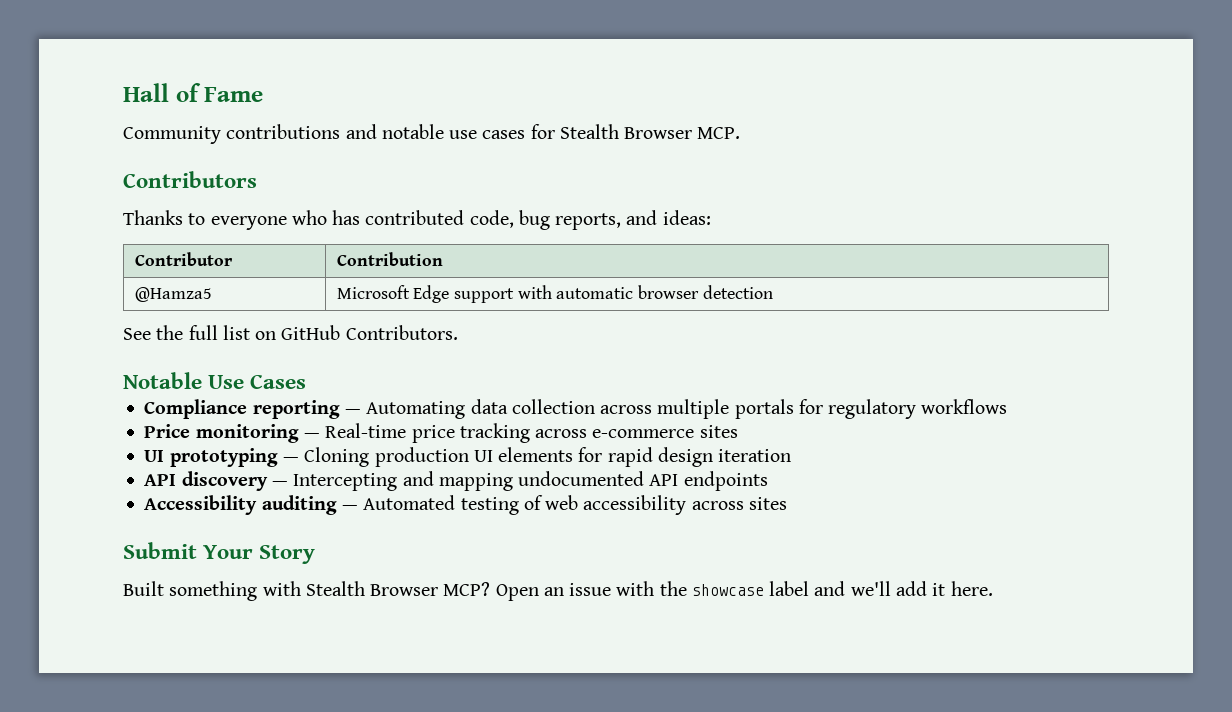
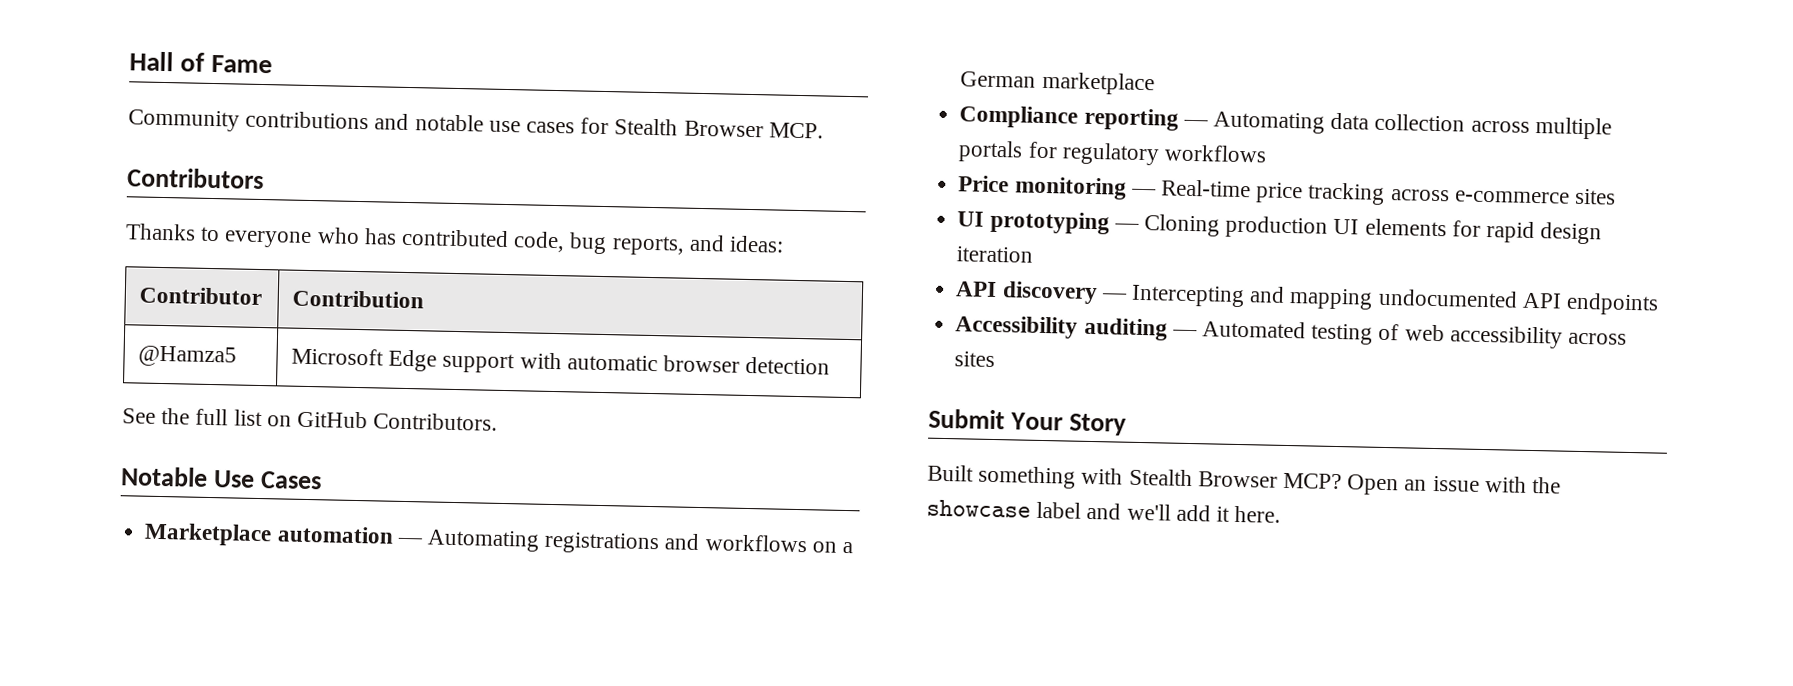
+ Marketplace automation — Automating registrations and workflows on a German marketplace

